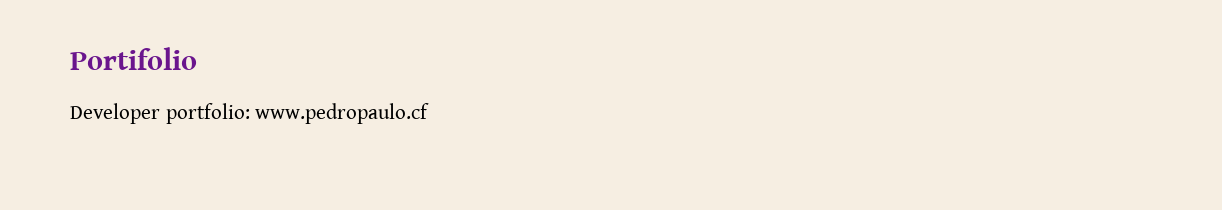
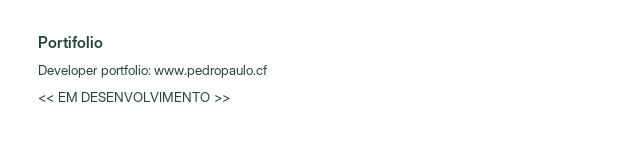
+ << EM DESENVOLVIMENTO >>

